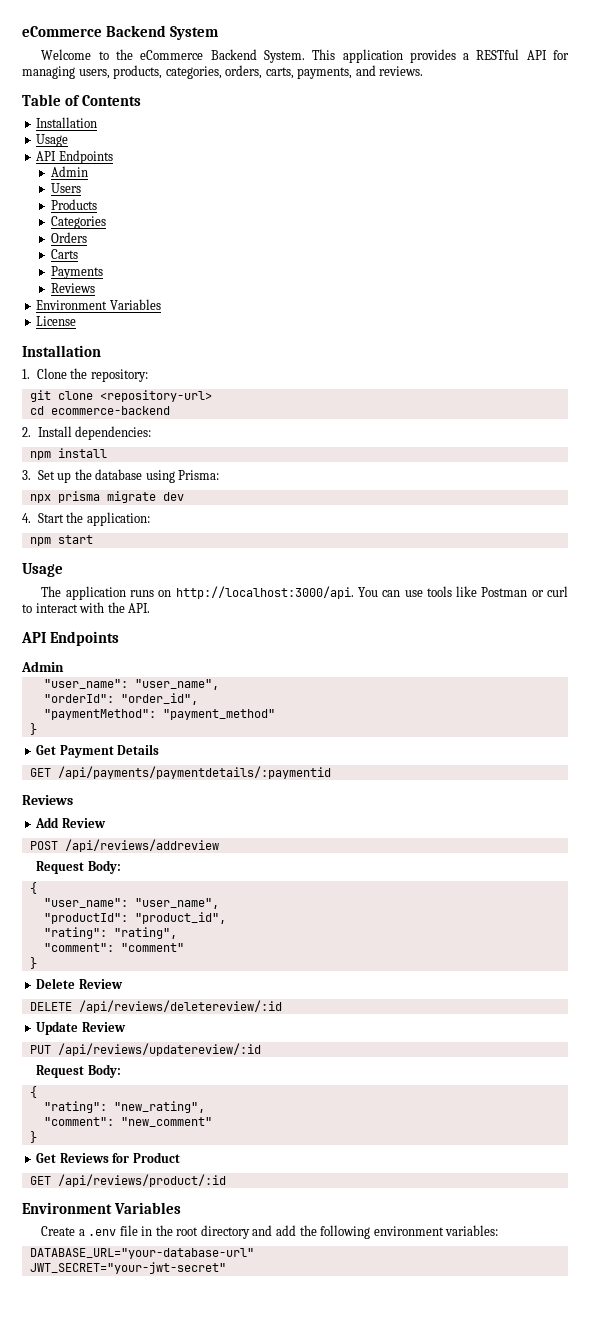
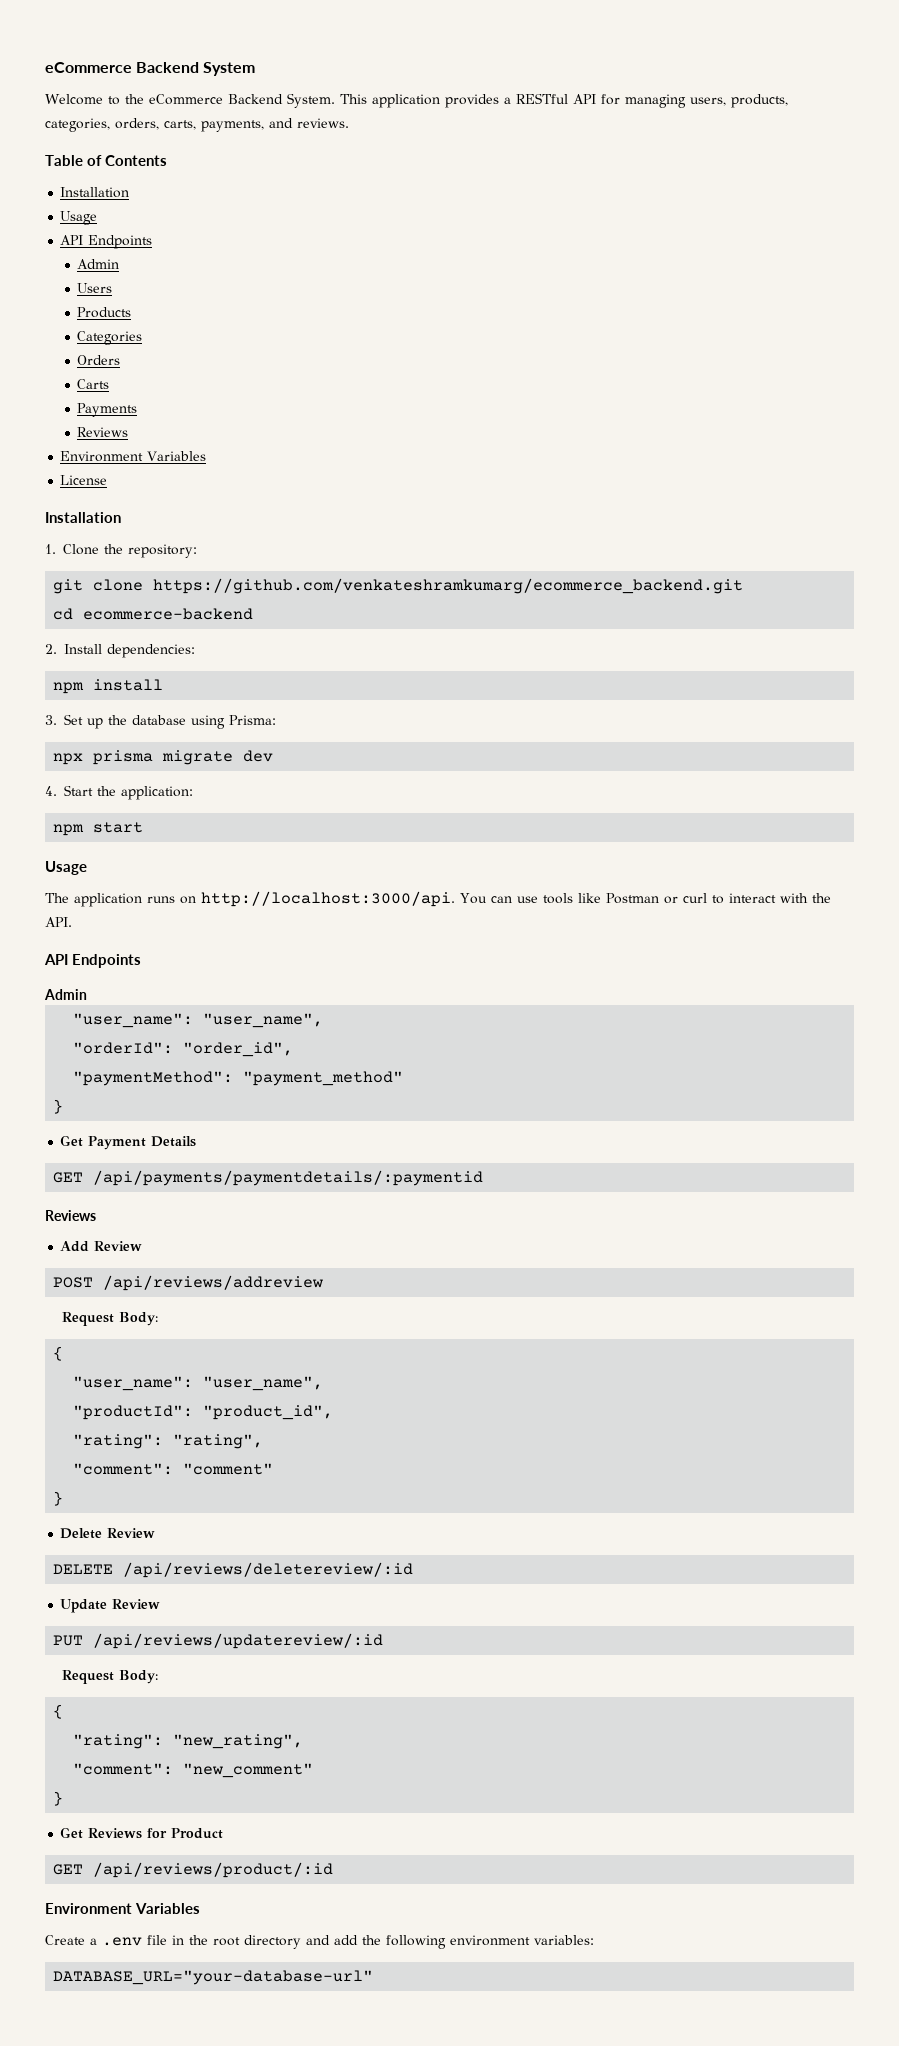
- git clone <repository-url>
+ git clone https://github.com/venkateshramkumarg/ecommerce_backend.git
- JWT_SECRET="your-jwt-secret"

